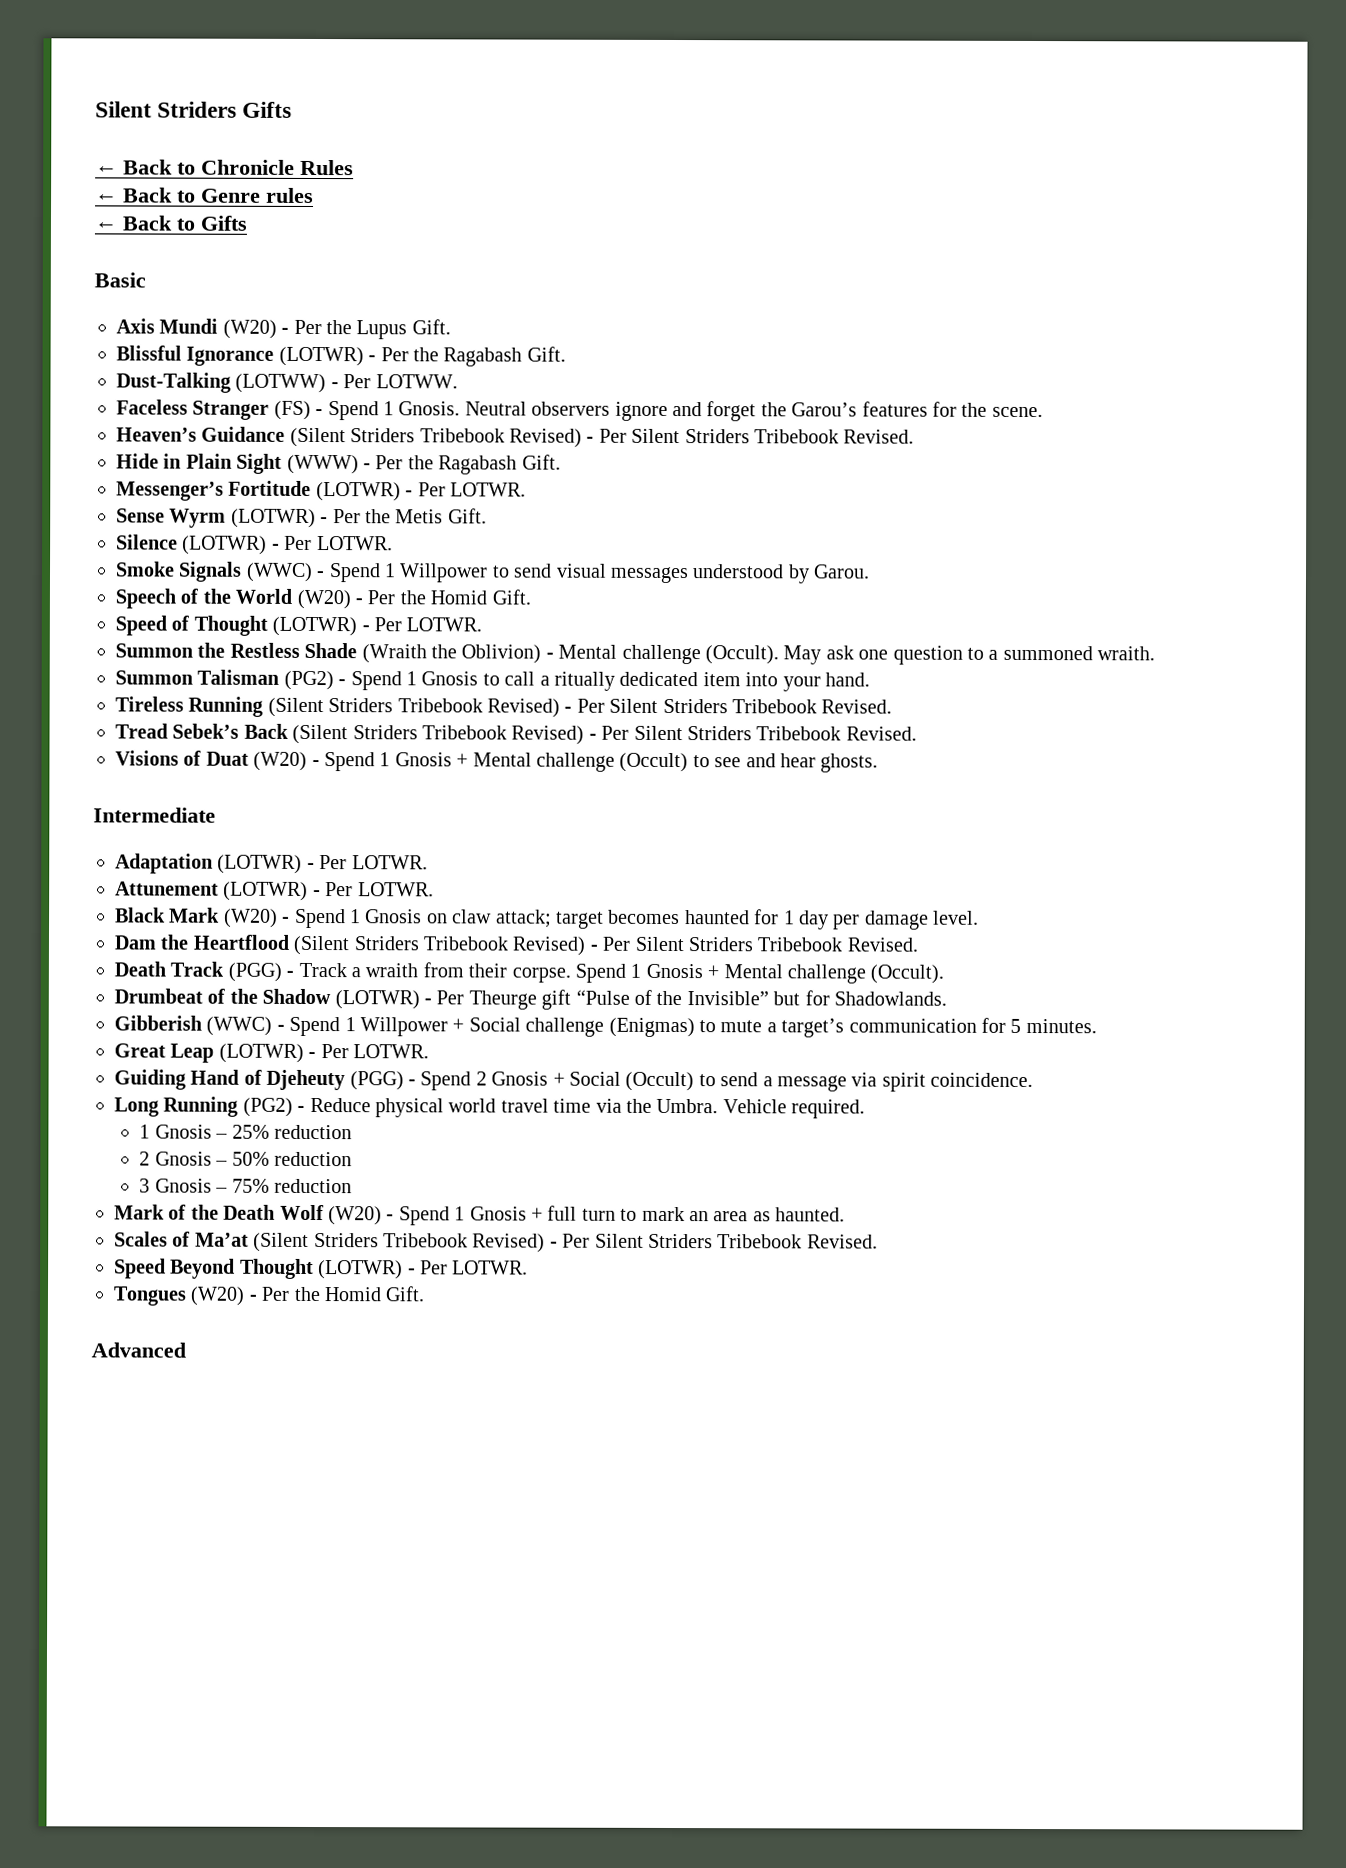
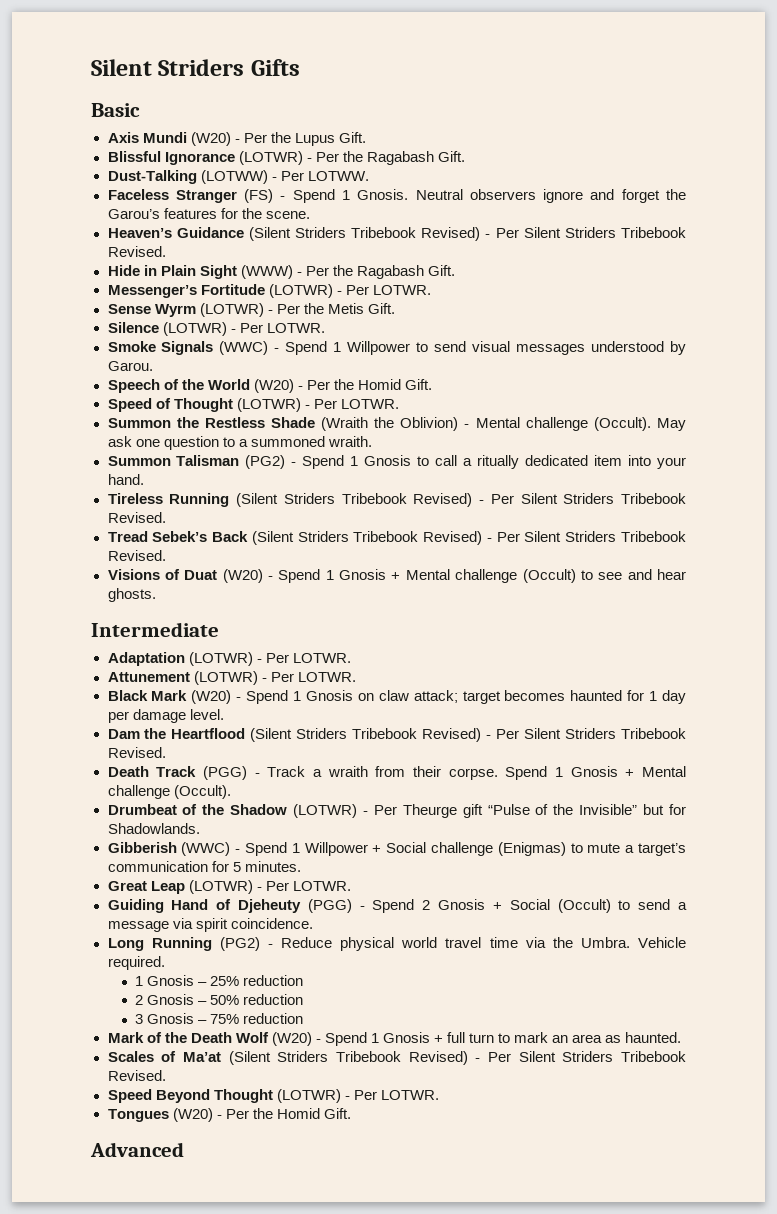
- ← Back to Chronicle Rules
- ← Back to Genre rules
- ← Back to Gifts

